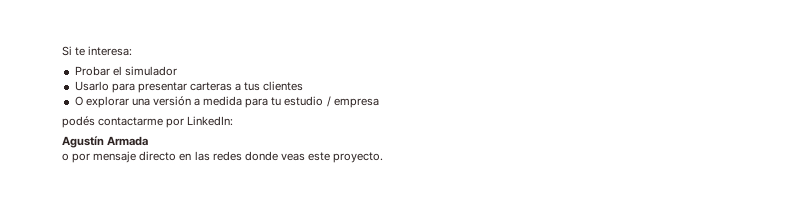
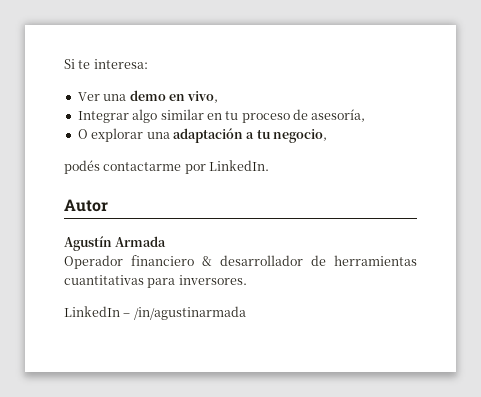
- Probar el simulador
- Usarlo para presentar carteras a tus clientes
- O explorar una versión a medida para tu estudio / empresa
+ Ver una demo en vivo,
+ Integrar algo similar en tu proceso de asesoría,
+ O explorar una adaptación a tu negocio,
- podés contactarme por LinkedIn:
+ podés contactarme por LinkedIn.
+ Autor
- o por mensaje directo en las redes donde veas este proyecto.
+ Operador financiero & desarrollador de herramientas cuantitativas para inversores.
+ LinkedIn – /in/agustinarmada

